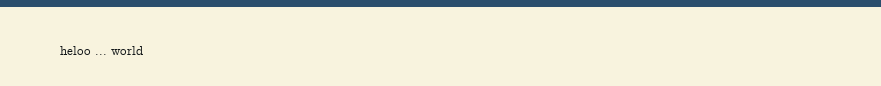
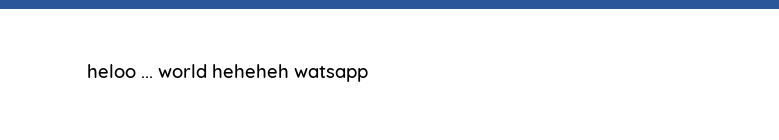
- heloo ... world
+ heloo ... world heheheh watsapp

